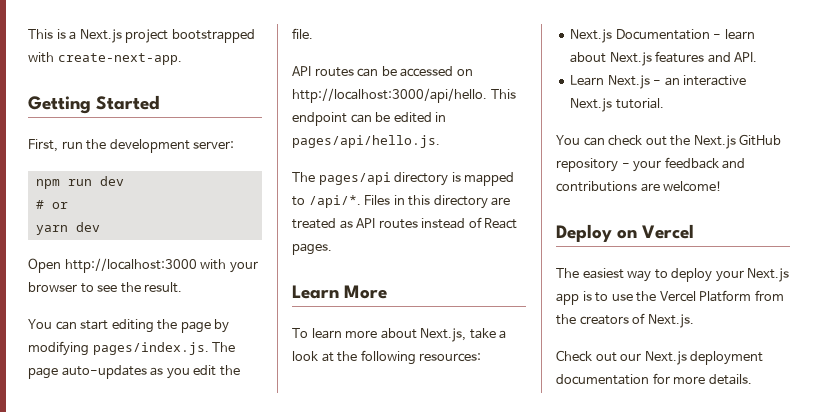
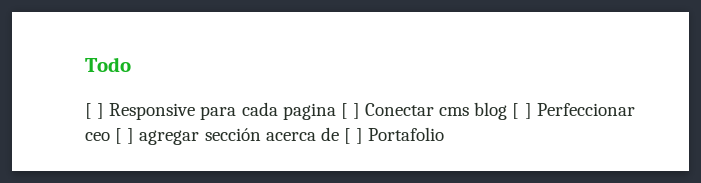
- This is a Next.js project bootstrapped with create-next-app.
- Getting Started
- First, run the development server:
- npm run dev
- # or
- yarn dev
- Open http://localhost:3000 with your browser to see the result.
- You can start editing the page by modifying pages/index.js. The page auto-updates as you edit the file.
- API routes can be accessed on http://localhost:3000/api/hello. This endpoint can be edited in pages/api/hello.js.
- The pages/api directory is mapped to /api/*. Files in this directory are treated as API routes instead of React pages.
- Learn More
- To learn more about Next.js, take a look at the following resources:
- Next.js Documentation - learn about Next.js features and API.
- Learn Next.js - an interactive Next.js tutorial.
- You can check out the Next.js GitHub repository - your feedback and contributions are welcome!
- Deploy on Vercel
- The easiest way to deploy your Next.js app is to use the Vercel Platform from the creators of Next.js.
- Check out our Next.js deployment documentation for more details.
+ Todo
+ [ ] Responsive para cada pagina [ ] Conectar cms blog [ ] Perfeccionar ceo [ ] agregar sección acerca de [ ] Portafolio

